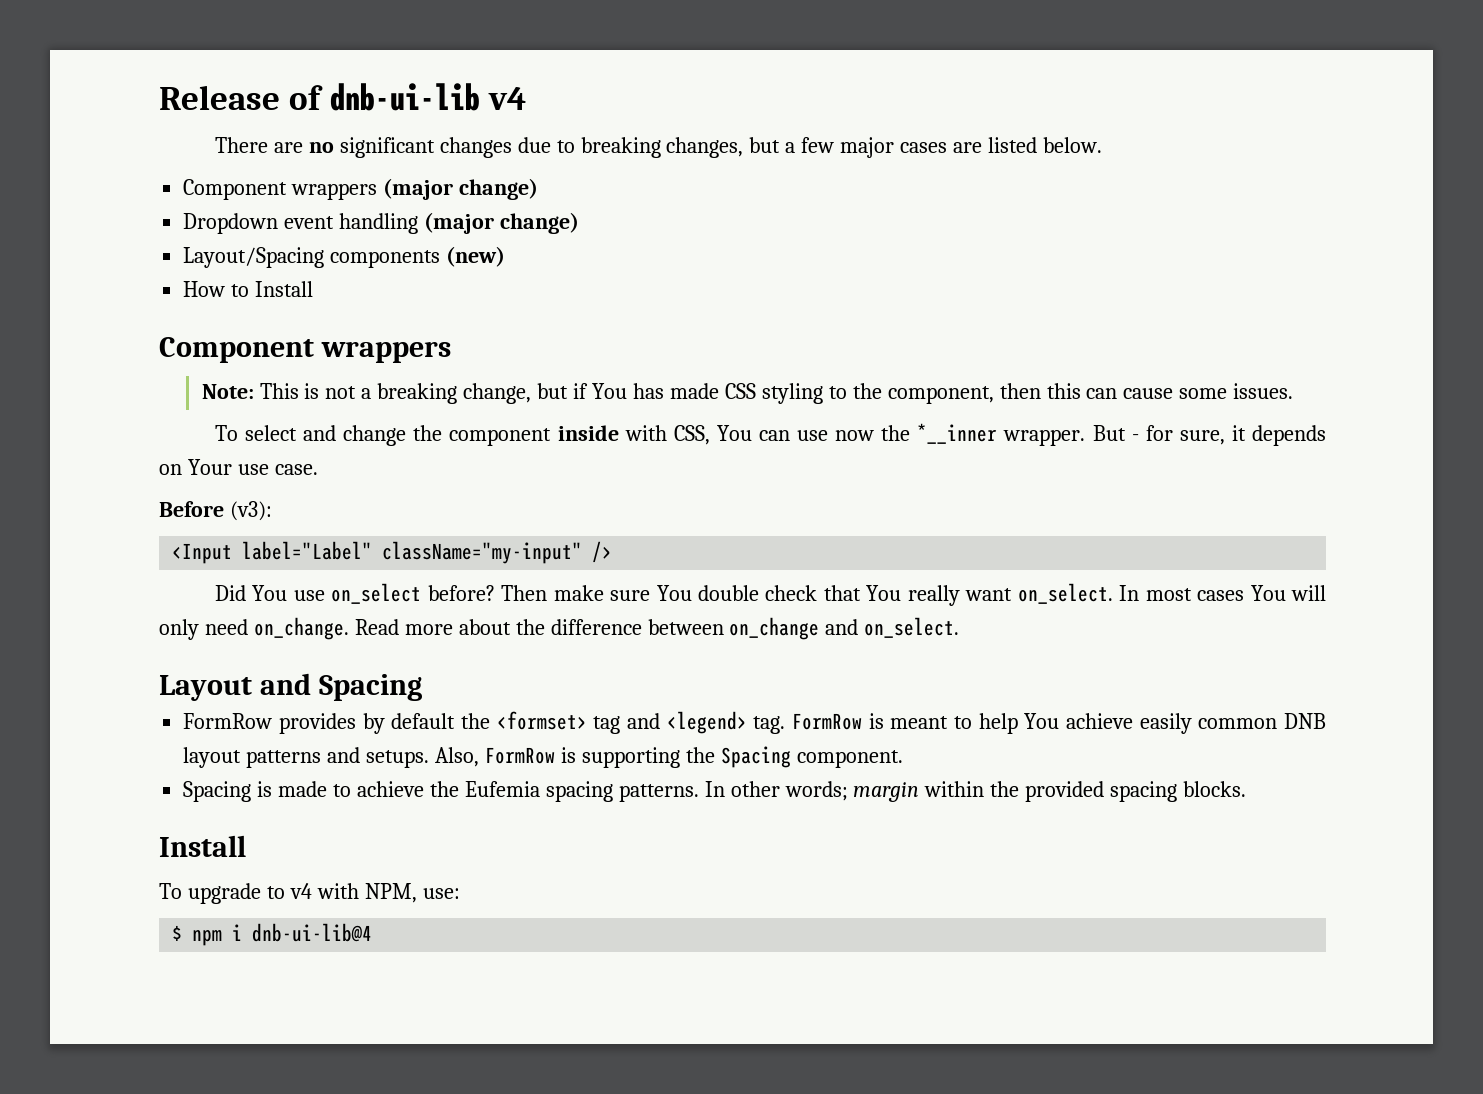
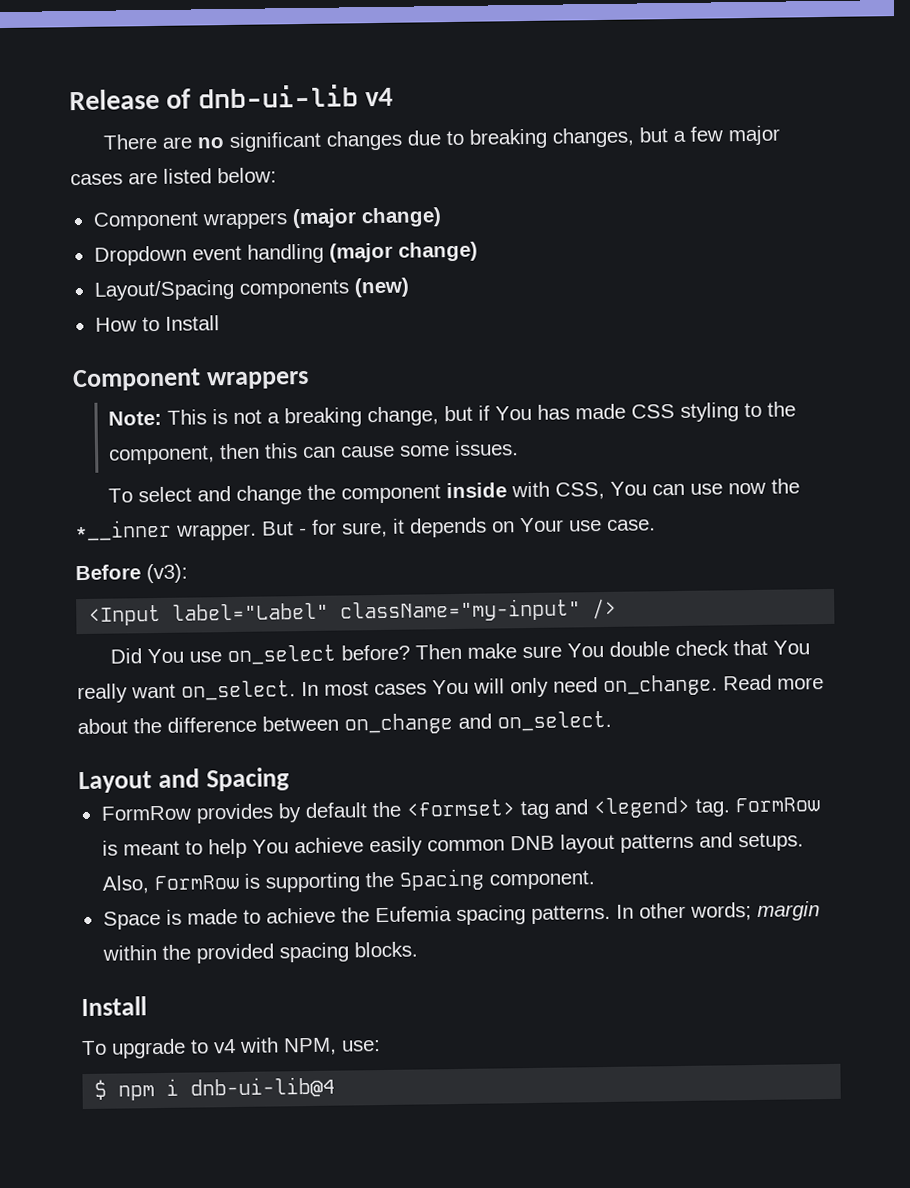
- There are no significant changes due to breaking changes, but a few major cases are listed below.
+ There are no significant changes due to breaking changes, but a few major cases are listed below:
- Spacing is made to achieve the Eufemia spacing patterns.
+ Space is made to achieve the Eufemia spacing patterns.

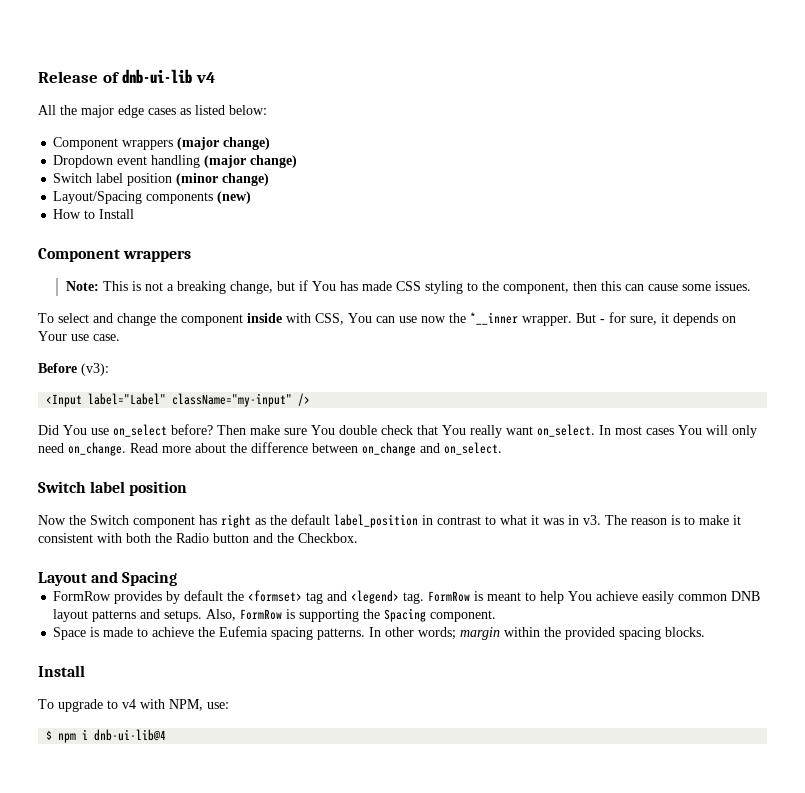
- There are no significant changes due to breaking changes, but a few major cases are listed below:
+ All the major edge cases as listed below:
+ Switch label position (minor change)
  Read more about the difference between on_change and on_select.
+ Switch label position
+ Now the Switch component has right as the default label_position in contrast to what it was in v3. The reason is to make it consistent with both the Radio button and the Checkbox.

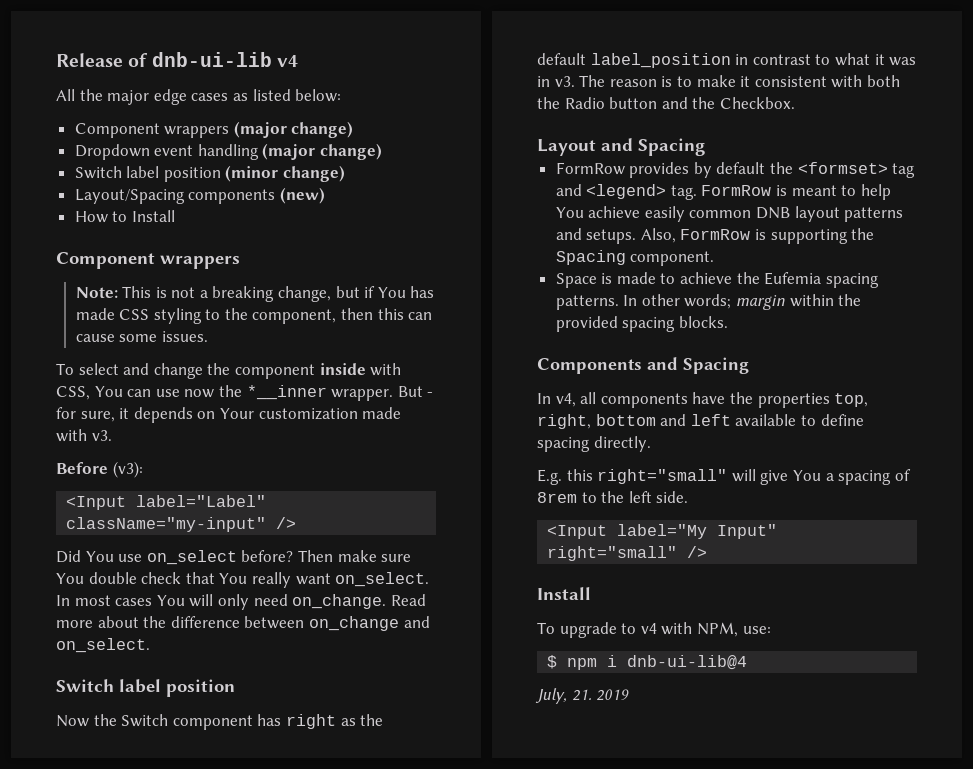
- But - for sure, it depends on Your use case.
+ But - for sure, it depends on Your customization made with v3.
+ Components and Spacing
+ In v4, all components have the properties top, right, bottom and left available to define spacing directly.
+ E.g. this right="small" will give You a spacing of 8rem to the left side.
+ <Input label="My Input" right="small" />
+ July, 21. 2019

